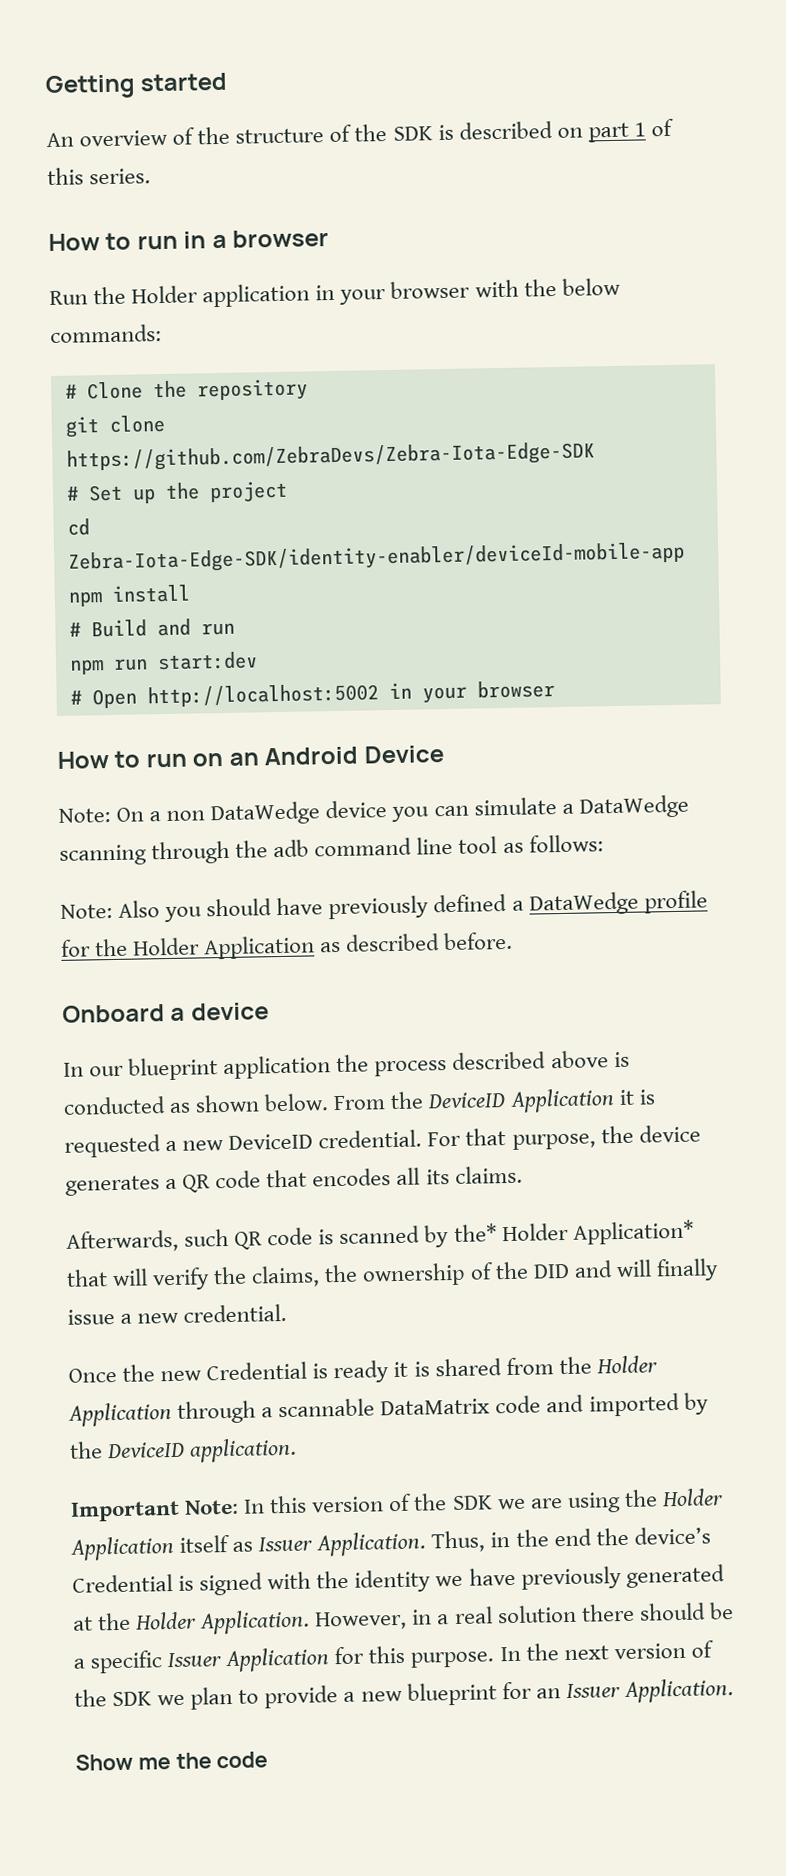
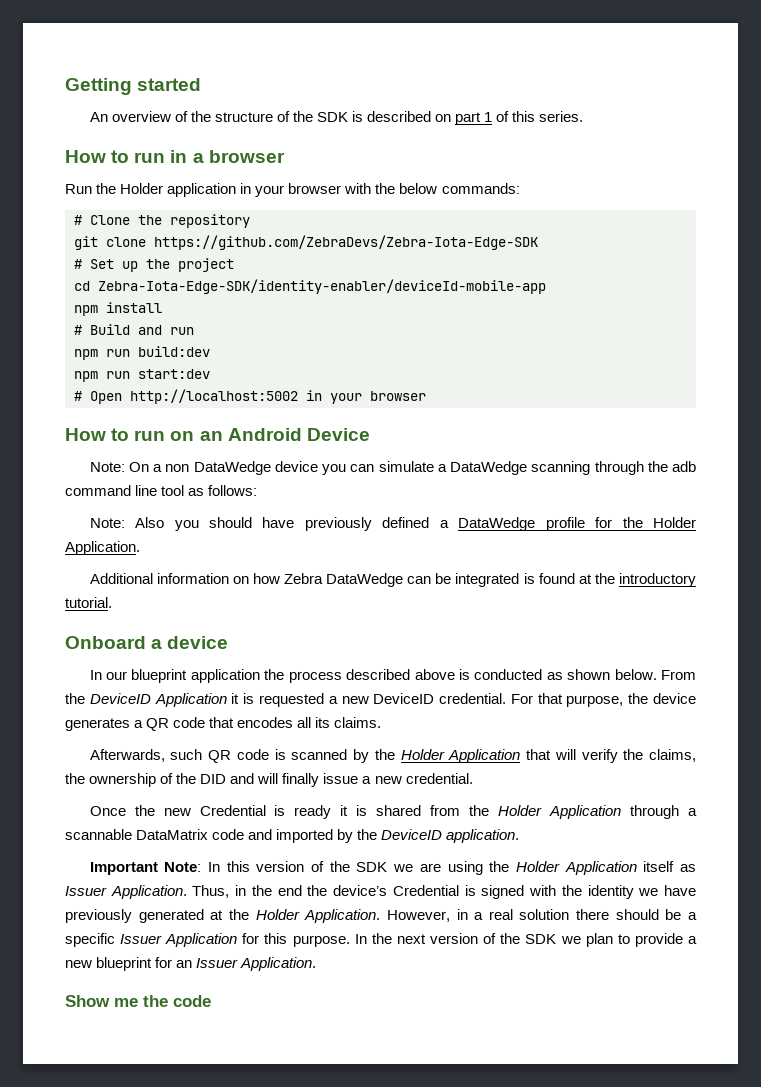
+ npm run build:dev
- Note: Also you should have previously defined a DataWedge profile for the Holder Application as described before.
+ Note: Also you should have previously defined a DataWedge profile for the Holder Application.
+ Additional information on how Zebra DataWedge can be integrated is found at the introductory tutorial.
- Afterwards, such QR code is scanned by the* Holder Application* that will verify the claims, the ownership of the DID and will finally issue a new credential.
+ Afterwards, such QR code is scanned by the Holder Application that will verify the claims, the ownership of the DID and will finally issue a new credential.

